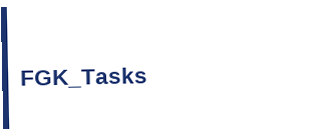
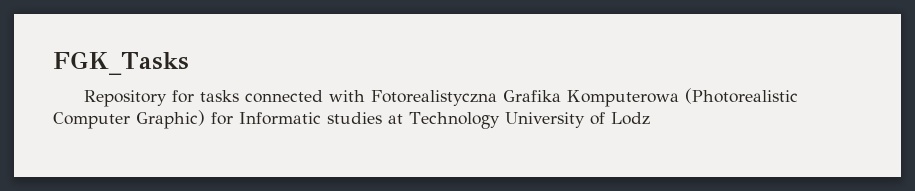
+ Repository for tasks connected with Fotorealistyczna Grafika Komputerowa (Photorealistic Computer Graphic) for Informatic studies at Technology University of Lodz

